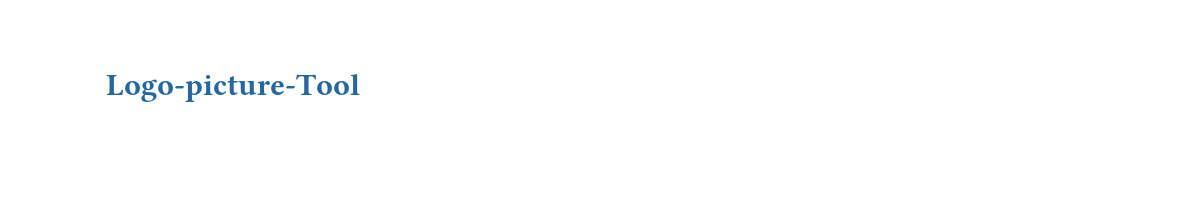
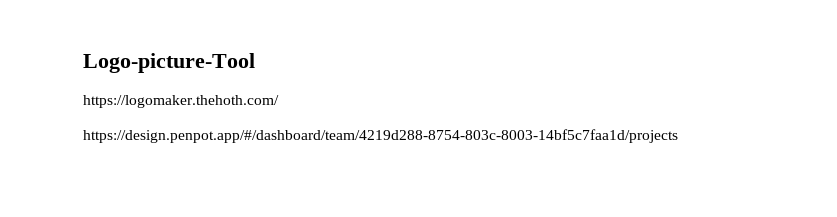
+ https://logomaker.thehoth.com/
+ https://design.penpot.app/#/dashboard/team/4219d288-8754-803c-8003-14bf5c7faa1d/projects

